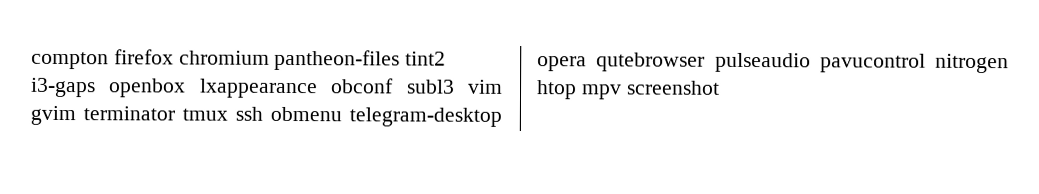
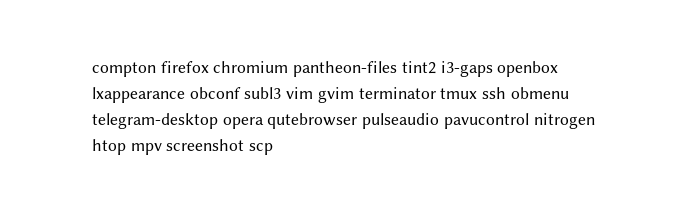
- compton firefox chromium pantheon-files tint2 i3-gaps openbox lxappearance obconf subl3 vim gvim terminator tmux ssh obmenu telegram-desktop opera qutebrowser pulseaudio pavucontrol nitrogen htop mpv screenshot
+ compton firefox chromium pantheon-files tint2 i3-gaps openbox lxappearance obconf subl3 vim gvim terminator tmux ssh obmenu telegram-desktop opera qutebrowser pulseaudio pavucontrol nitrogen htop mpv screenshot scp

